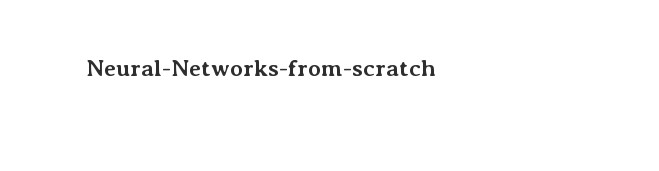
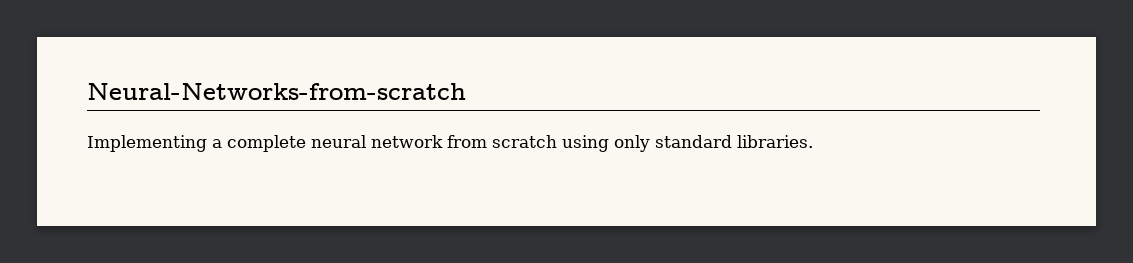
+ Implementing a complete neural network from scratch using only standard libraries.

